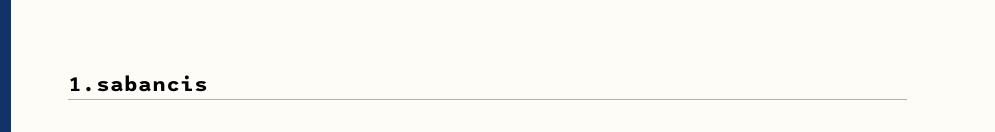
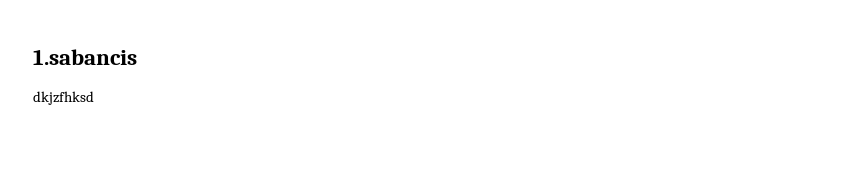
+ dkjzfhksd

